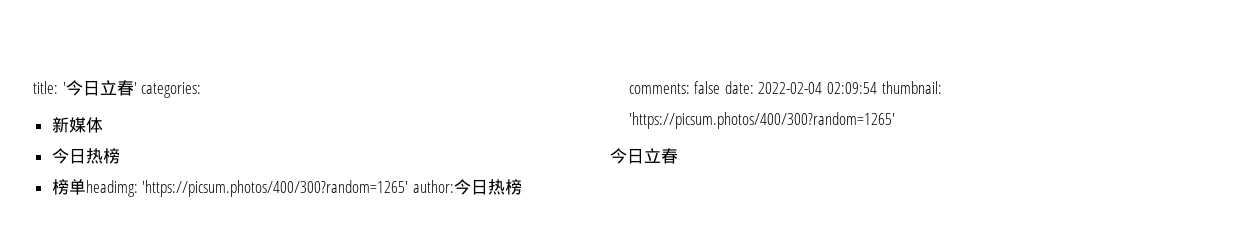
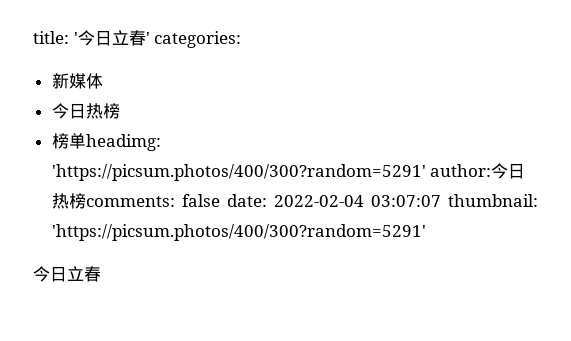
- 榜单headimg: 'https://picsum.photos/400/300?random=1265' author:今日热榜comments: false date: 2022-02-04 02:09:54 thumbnail: 'https://picsum.photos/400/300?random=1265'
+ 榜单headimg: 'https://picsum.photos/400/300?random=5291' author:今日热榜comments: false date: 2022-02-04 03:07:07 thumbnail: 'https://picsum.photos/400/300?random=5291'

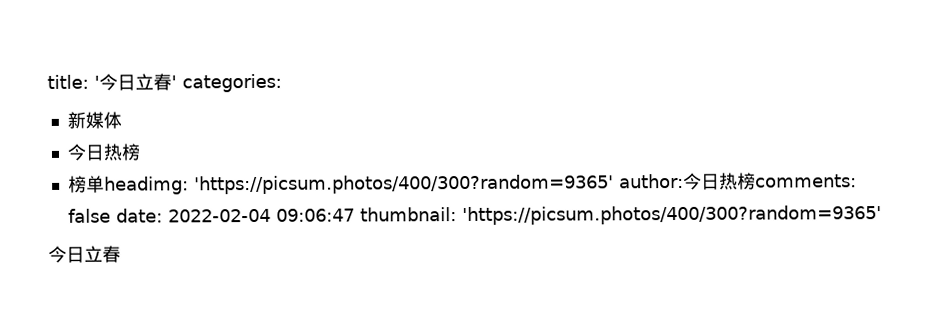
- 榜单headimg: 'https://picsum.photos/400/300?random=5291' author:今日热榜comments: false date: 2022-02-04 03:07:07 thumbnail: 'https://picsum.photos/400/300?random=5291'
+ 榜单headimg: 'https://picsum.photos/400/300?random=9365' author:今日热榜comments: false date: 2022-02-04 09:06:47 thumbnail: 'https://picsum.photos/400/300?random=9365'

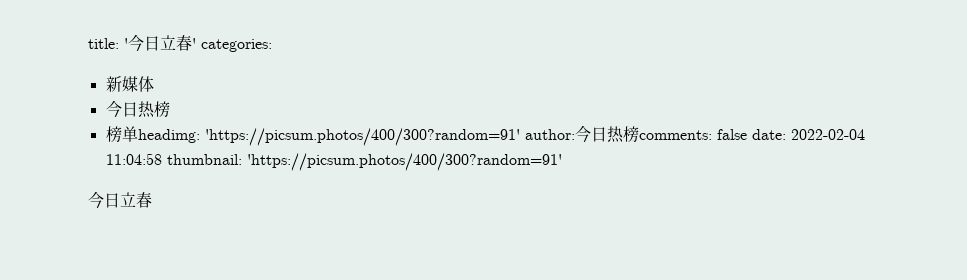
- 榜单headimg: 'https://picsum.photos/400/300?random=9365' author:今日热榜comments: false date: 2022-02-04 09:06:47 thumbnail: 'https://picsum.photos/400/300?random=9365'
+ 榜单headimg: 'https://picsum.photos/400/300?random=91' author:今日热榜comments: false date: 2022-02-04 11:04:58 thumbnail: 'https://picsum.photos/400/300?random=91'

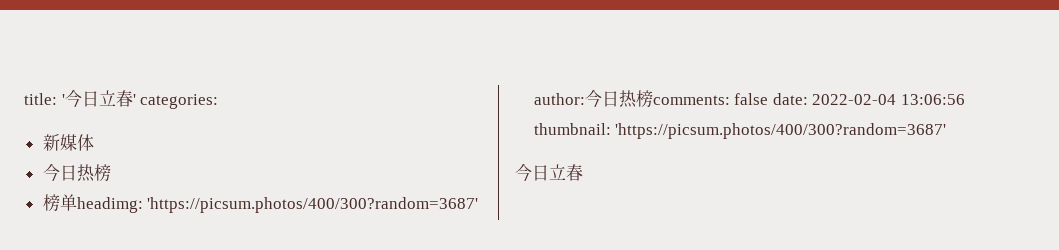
- 榜单headimg: 'https://picsum.photos/400/300?random=91' author:今日热榜comments: false date: 2022-02-04 11:04:58 thumbnail: 'https://picsum.photos/400/300?random=91'
+ 榜单headimg: 'https://picsum.photos/400/300?random=3687' author:今日热榜comments: false date: 2022-02-04 13:06:56 thumbnail: 'https://picsum.photos/400/300?random=3687'

